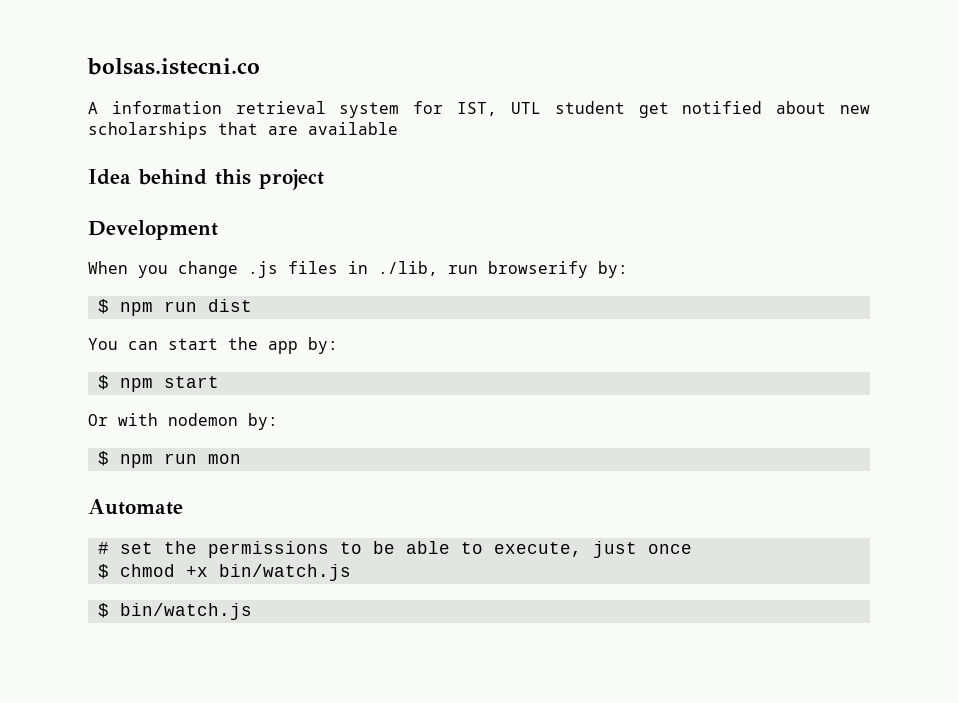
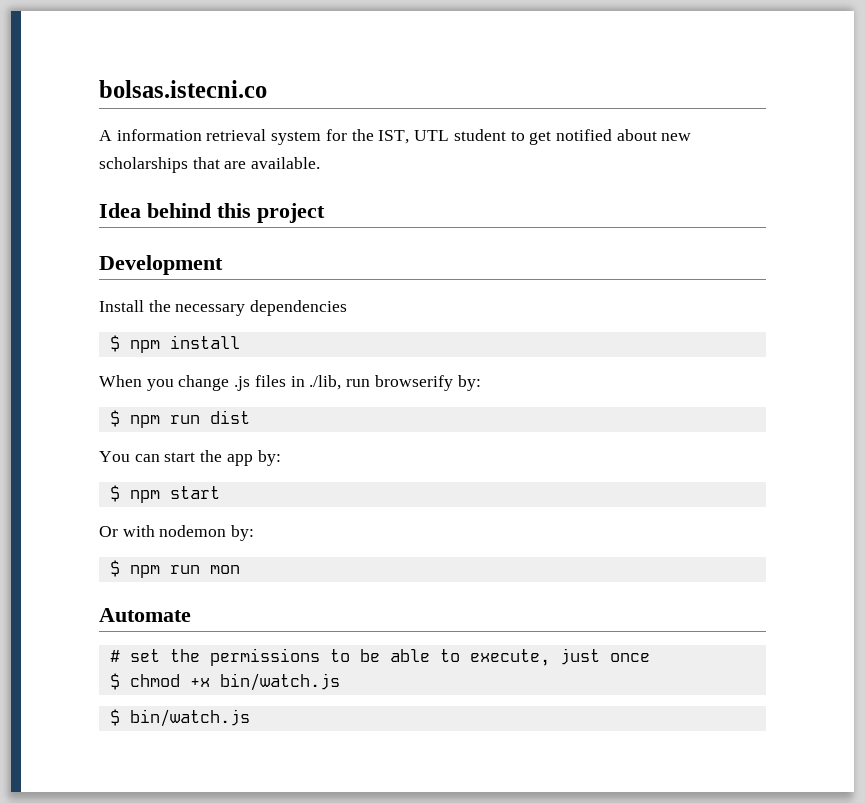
- A information retrieval system for IST, UTL student get notified about new scholarships that are available
+ A information retrieval system for the IST, UTL student to get notified about new scholarships that are available.
+ Install the necessary dependencies
+ $ npm install

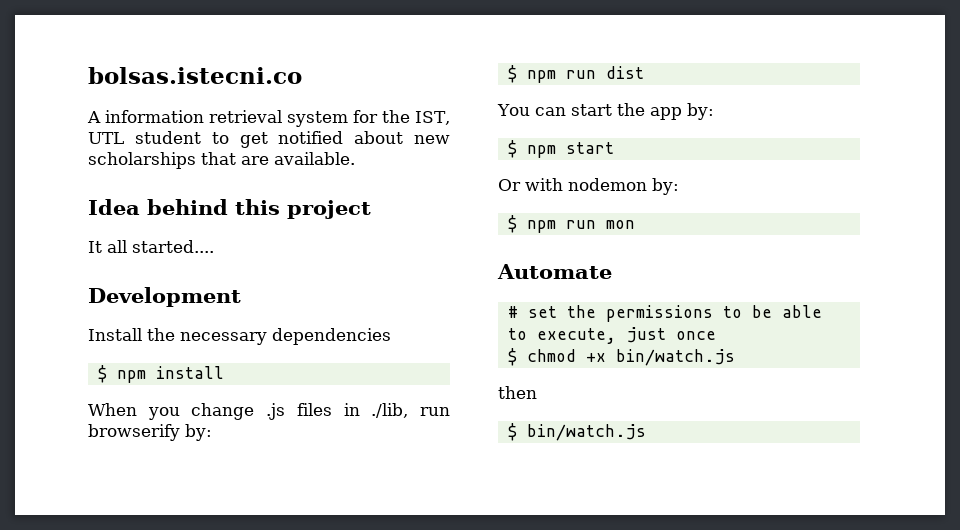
+ It all started....
+ then

